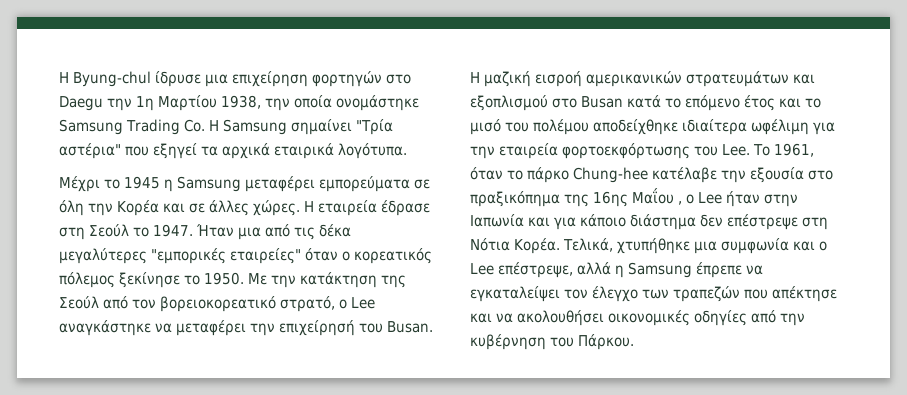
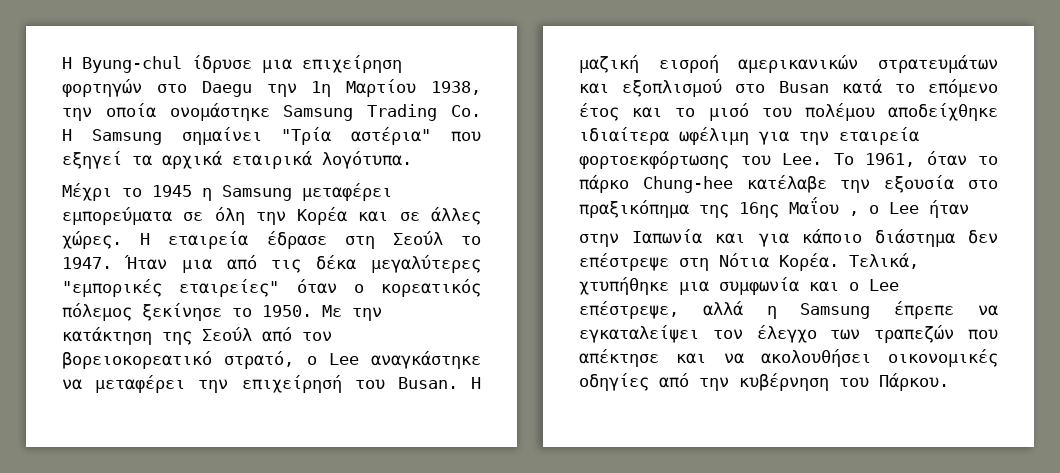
- Η μαζική εισροή αμερικανικών στρατευμάτων και εξοπλισμού στο Busan κατά το επόμενο έτος και το μισό του πολέμου αποδείχθηκε ιδιαίτερα ωφέλιμη για την εταιρεία φορτοεκφόρτωσης του Lee. Το 1961, όταν το πάρκο Chung-hee κατέλαβε την εξουσία στο πραξικόπημα της 16ης Μαΐου , ο Lee ήταν στην Ιαπωνία και για κάποιο διάστημα δεν επέστρεψε στη Νότια Κορέα.
+ Η μαζική εισροή αμερικανικών στρατευμάτων και εξοπλισμού στο Busan κατά το επόμενο έτος και το μισό του πολέμου αποδείχθηκε ιδιαίτερα ωφέλιμη για την εταιρεία φορτοεκφόρτωσης του Lee. Το 1961, όταν το πάρκο Chung-hee κατέλαβε την εξουσία στο πραξικόπημα της 16ης Μαΐου , ο Lee ήταν
+ στην Ιαπωνία και για κάποιο διάστημα δεν επέστρεψε στη Νότια Κορέα.

